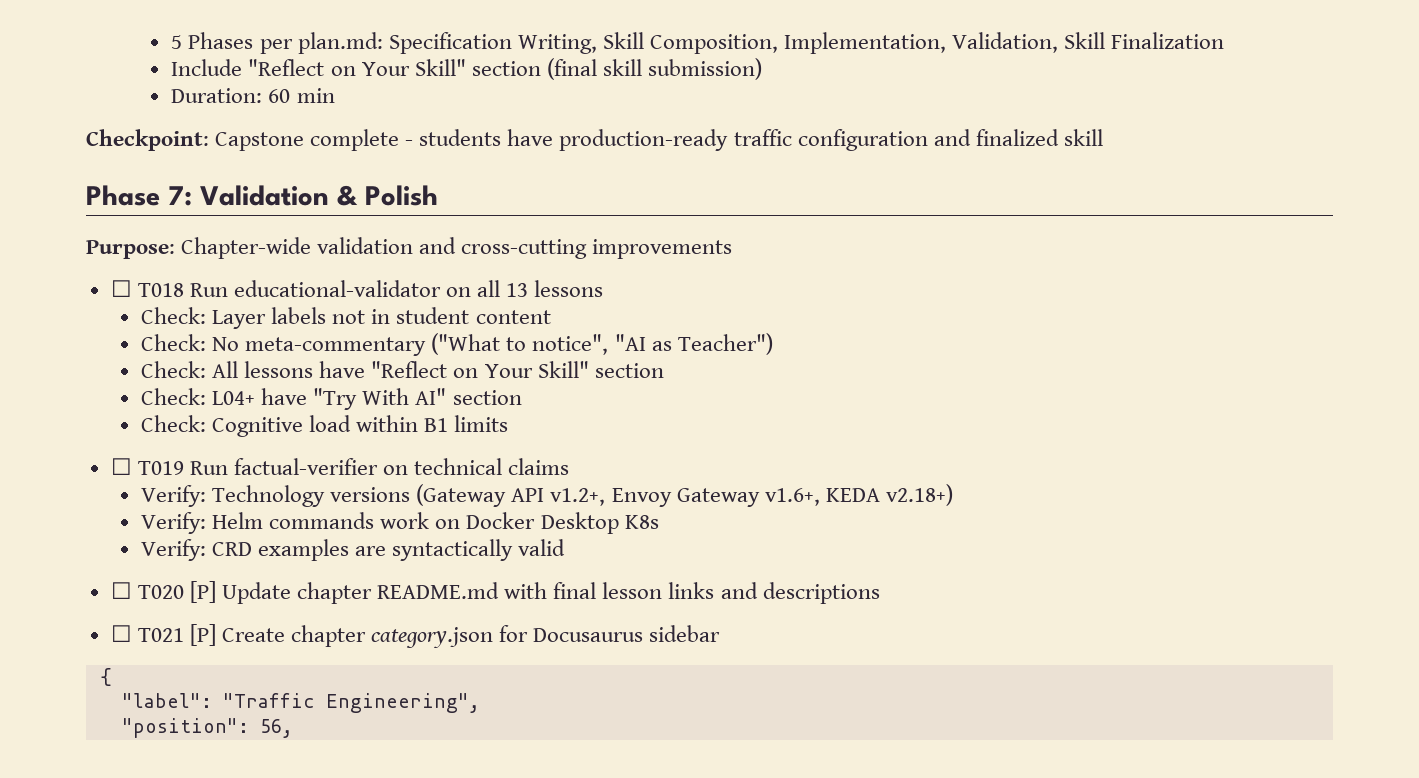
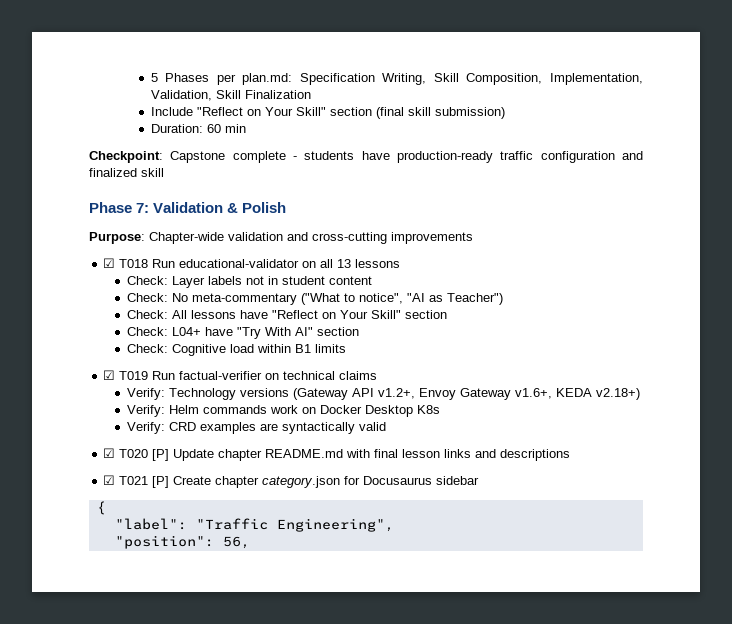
- ☐ T018 Run educational-validator on all 13 lessons
+ ☑ T018 Run educational-validator on all 13 lessons
- ☐ T019 Run factual-verifier on technical claims
+ ☑ T019 Run factual-verifier on technical claims
- ☐ T020 [P] Update chapter README.md with final lesson links and descriptions
+ ☑ T020 [P] Update chapter README.md with final lesson links and descriptions
- ☐ T021 [P] Create chapter category.json for Docusaurus sidebar
+ ☑ T021 [P] Create chapter category.json for Docusaurus sidebar

